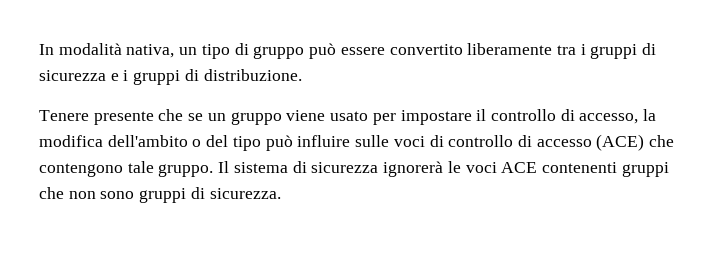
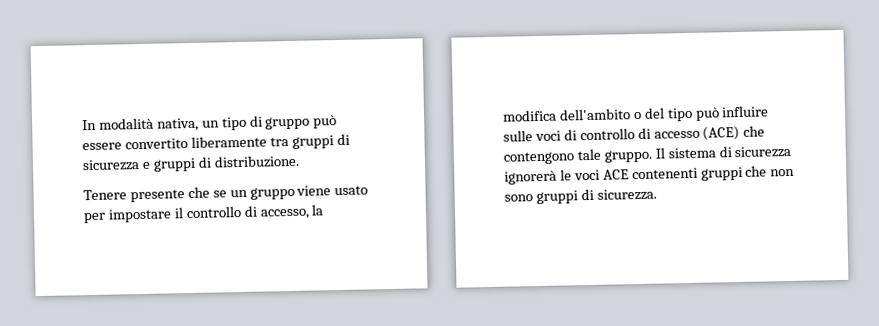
- In modalità nativa, un tipo di gruppo può essere convertito liberamente tra i gruppi di sicurezza e i gruppi di distribuzione.
+ In modalità nativa, un tipo di gruppo può essere convertito liberamente tra gruppi di sicurezza e gruppi di distribuzione.

